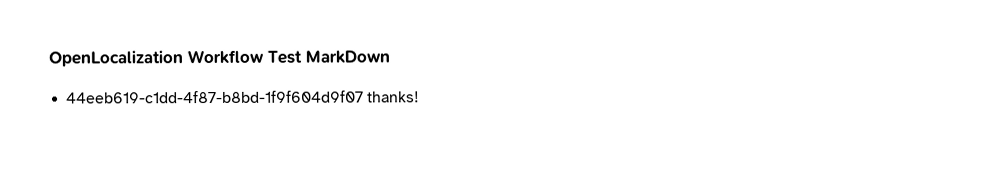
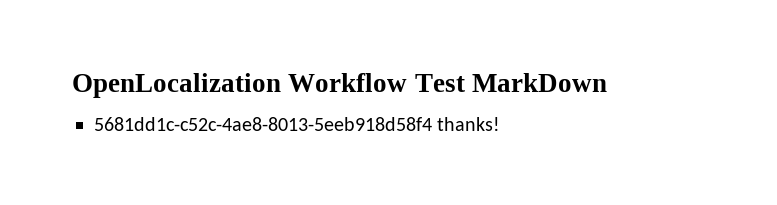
- 44eeb619-c1dd-4f87-b8bd-1f9f604d9f07 thanks!
+ 5681dd1c-c52c-4ae8-8013-5eeb918d58f4 thanks!

